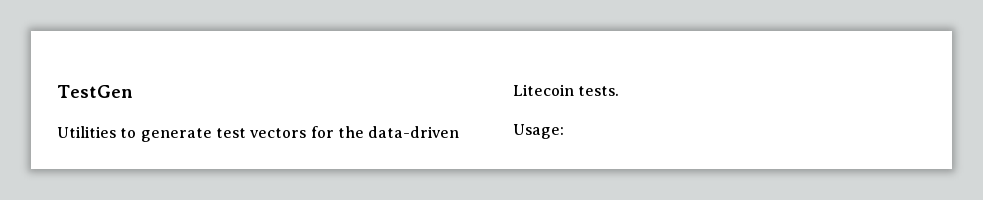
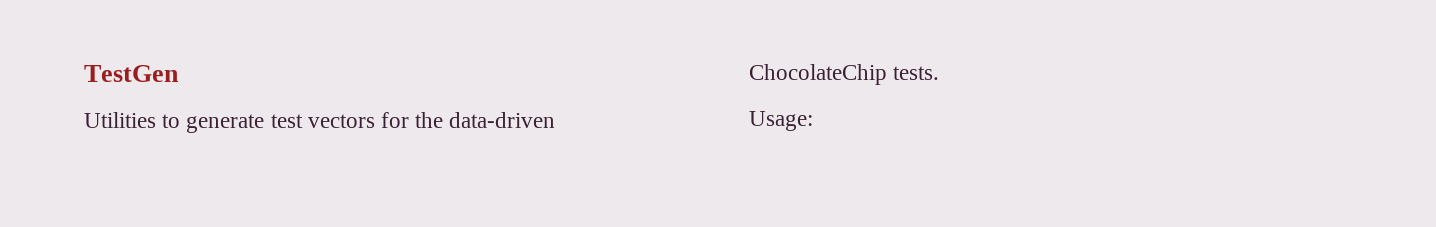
- Utilities to generate test vectors for the data-driven Litecoin tests.
+ Utilities to generate test vectors for the data-driven ChocolateChip tests.

